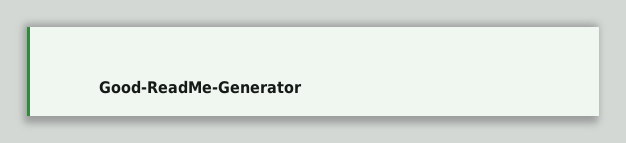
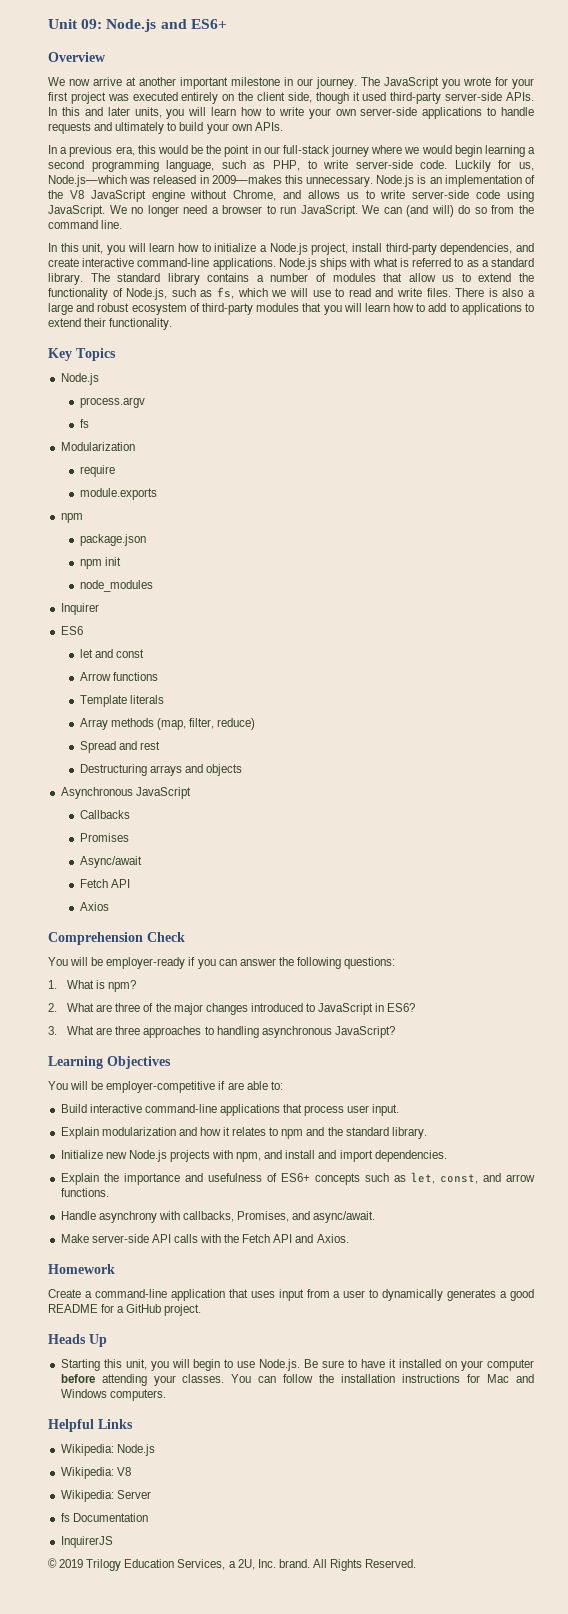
- Good-ReadMe-Generator
+ Unit 09: Node.js and ES6+
+ Overview
+ We now arrive at another important milestone in our journey. The JavaScript you wrote for your first project was executed entirely on the client side, though it used third-party server-side APIs. In this and later units, you will learn how to write your own server-side applications to handle requests and ultimately to build your own APIs.
+ In a previous era, this would be the point in our full-stack journey where we would begin learning a second programming language, such as PHP, to write server-side code. Luckily for us, Node.js—which was released in 2009—makes this unnecessary. Node.js is an implementation of the V8 JavaScript engine without Chrome, and allows us to write server-side code using JavaScript. We no longer need a browser to run JavaScript. We can (and will) do so from the command line.
+ In this unit, you will learn how to initialize a Node.js project, install third-party dependencies, and create interactive command-line applications. Node.js ships with what is referred to as a standard library. The standard library contains a number of modules that allow us to extend the functionality of Node.js, such as fs, which we will use to read and write files. There is also a large and robust ecosystem of third-party modules that you will learn how to add to applications to extend their functionality.
+ Key Topics
+ Node.js
+ process.argv
+ fs
+ Modularization
+ require
+ module.exports
+ npm
+ package.json
+ npm init
+ node_modules
+ Inquirer
+ ES6
+ let and const
+ Arrow functions
+ Template literals
+ Array methods (map, filter, reduce)
+ Spread and rest
+ Destructuring arrays and objects
+ Asynchronous JavaScript
+ Callbacks
+ Promises
+ Async/await
+ Fetch API
+ Axios
+ Comprehension Check
+ You will be employer-ready if you can answer the following questions:
+ 1. What is npm?
+ 2. What are three of the major changes introduced to JavaScript in ES6?
+ 3. What are three approaches to handling asynchronous JavaScript?
+ Learning Objectives
+ You will be employer-competitive if are able to:
+ Build interactive command-line applications that process user input.
+ Explain modularization and how it relates to npm and the standard library.
+ Initialize new Node.js projects with npm, and install and import dependencies.
+ Explain the importance and usefulness of ES6+ concepts such as let, const, and arrow functions.
+ Handle asynchrony with callbacks, Promises, and async/await.
+ Make server-side API calls with the Fetch API and Axios.
+ Homework
+ Create a command-line application that uses input from a user to dynamically generates a good README for a GitHub project.
+ Heads Up
+ Starting this unit, you will begin to use Node.js. Be sure to have it installed on your computer before attending your classes. You can follow the installation instructions for Mac and Windows computers.
+ Helpful Links
+ Wikipedia: Node.js
+ Wikipedia: V8
+ Wikipedia: Server
+ fs Documentation
+ InquirerJS
+ © 2019 Trilogy Education Services, a 2U, Inc. brand. All Rights Reserved.

